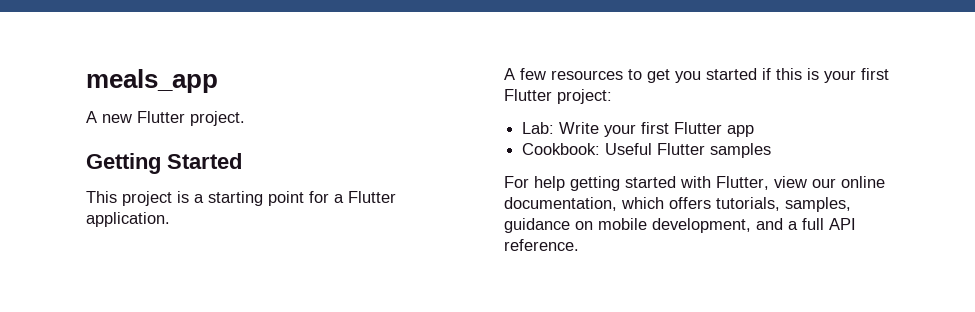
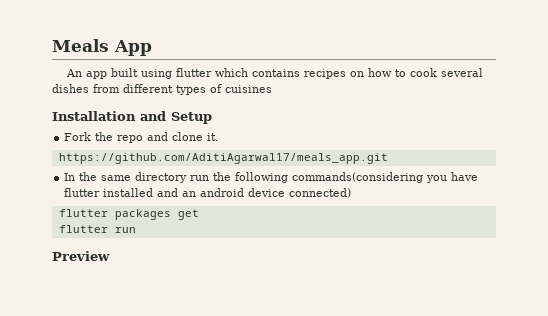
- meals_app
- A new Flutter project.
- Getting Started
- This project is a starting point for a Flutter application.
- A few resources to get you started if this is your first Flutter project:
- Lab: Write your first Flutter app
- Cookbook: Useful Flutter samples
- For help getting started with Flutter, view our online documentation, which offers tutorials, samples, guidance on mobile development, and a full API reference.
+ Meals App
+ An app built using flutter which contains recipes on how to cook several dishes from different types of cuisines
+ Installation and Setup
+ Fork the repo and clone it.
+ https://github.com/AditiAgarwal17/meals_app.git
+ In the same directory run the following commands(considering you have flutter installed and an android device connected)
+ flutter packages get
+ flutter run
+ Preview

